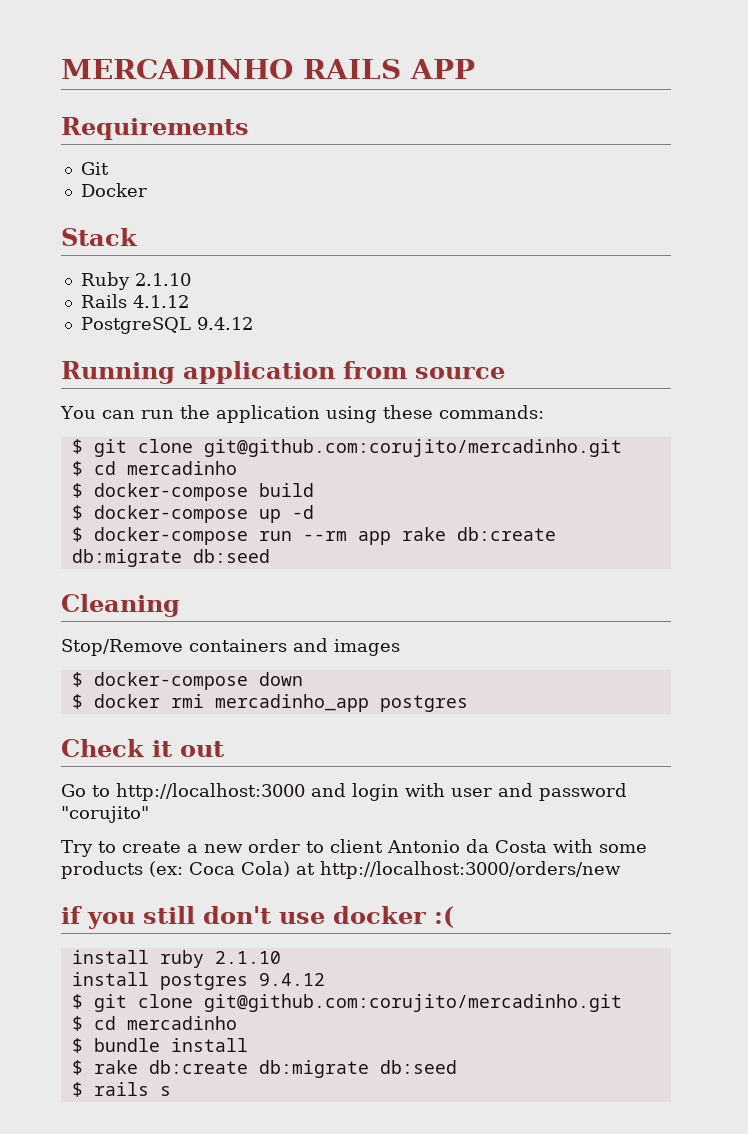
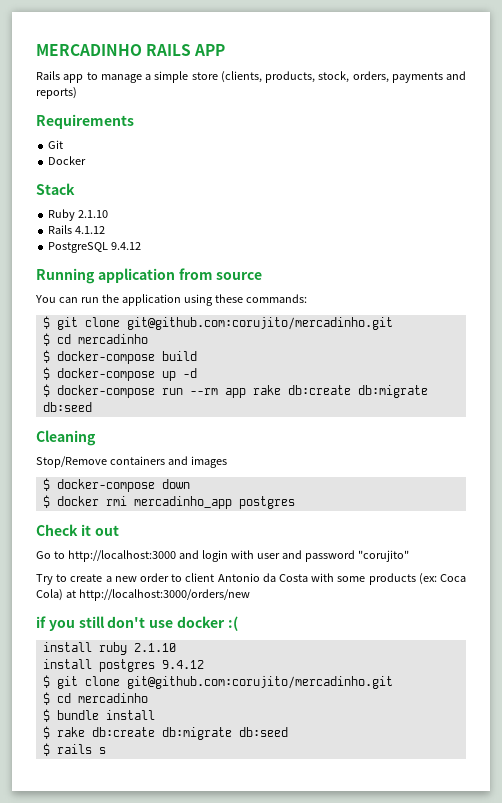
+ Rails app to manage a simple store (clients, products, stock, orders, payments and reports)

